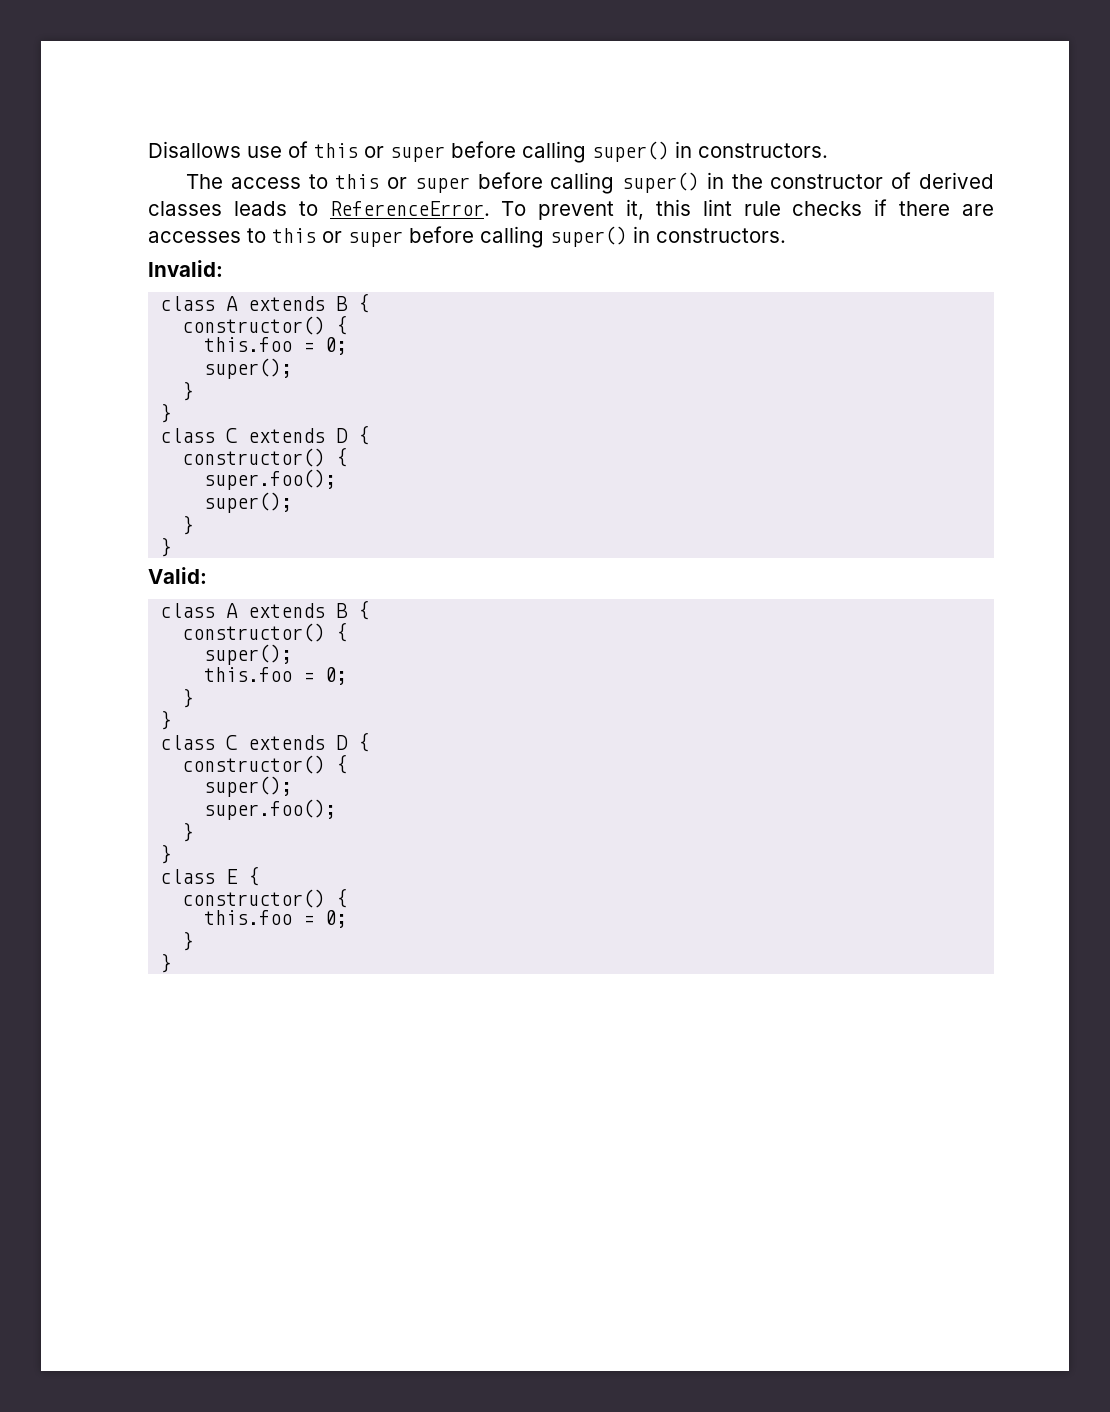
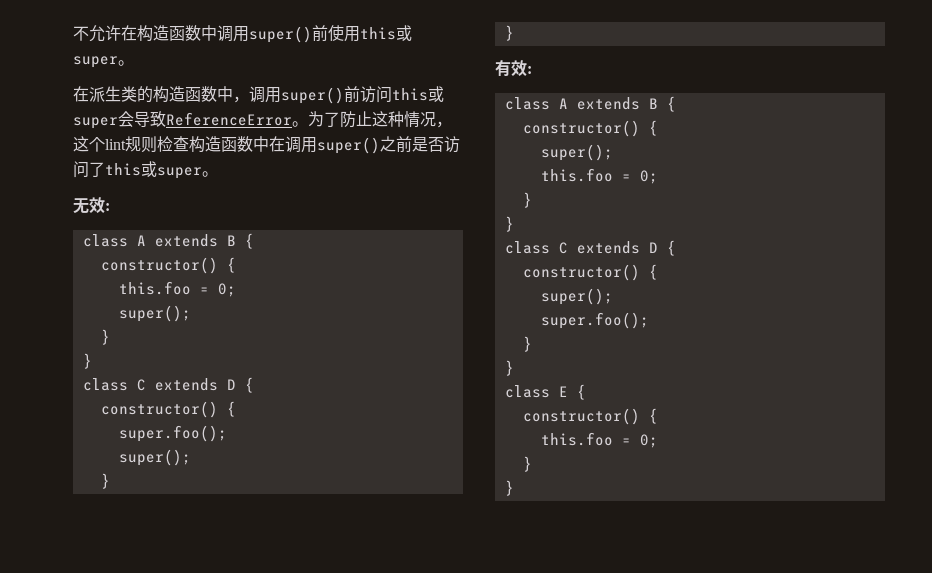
- Disallows use of this or super before calling super() in constructors.
- The access to this or super before calling super() in the constructor of derived classes leads to ReferenceError. To prevent it, this lint rule checks if there are accesses to this or super before calling super() in constructors.
- Invalid:
+ 不允许在构造函数中调用super()前使用this或super。
+ 在派生类的构造函数中，调用super()前访问this或super会导致ReferenceError。为了防止这种情况，这个lint规则检查构造函数中在调用super()之前是否访问了this或super。
+ 无效:
- Valid:
+ 有效:

